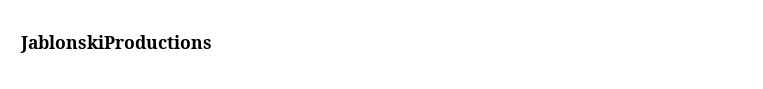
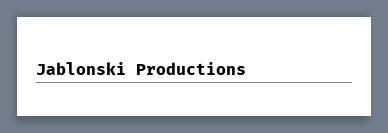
- JablonskiProductions
+ Jablonski Productions

